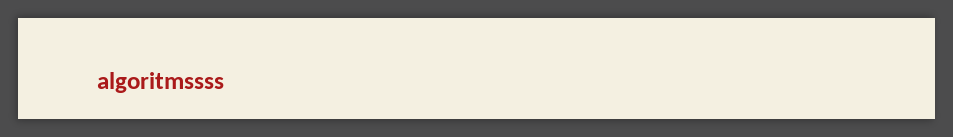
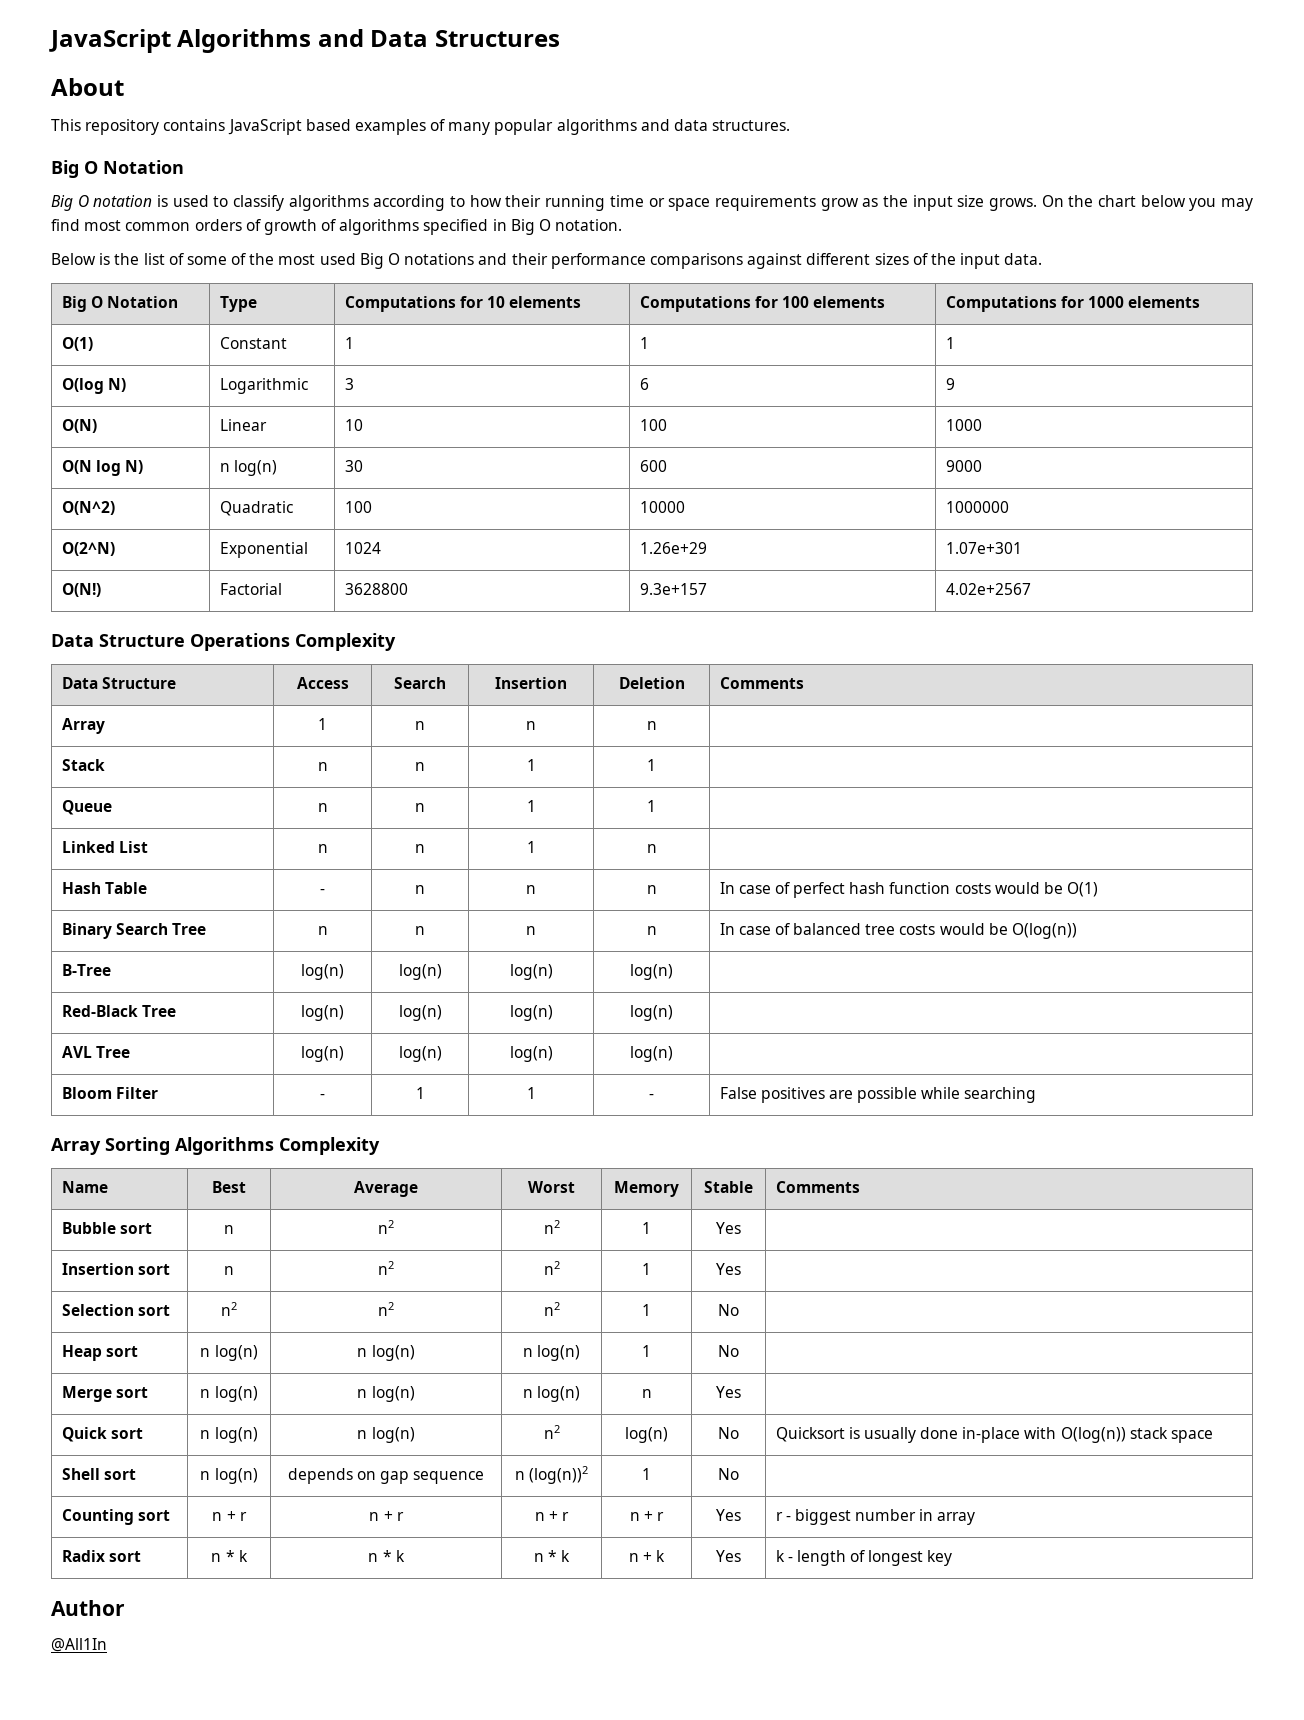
- algoritmssss
+ JavaScript Algorithms and Data Structures
+ About
+ This repository contains JavaScript based examples of many popular algorithms and data structures.
+ Big O Notation
+ Big O notation is used to classify algorithms according to how their running time or space requirements grow as the input size grows. On the chart below you may find most common orders of growth of algorithms specified in Big O notation.
+ Below is the list of some of the most used Big O notations and their performance comparisons against different sizes of the input data.
+ Big O Notation | Type | Computations for 10 elements | Computations for 100 elements | Computations for 1000 elements
+ O(1) | Constant | 1 | 1 | 1
+ O(log N) | Logarithmic | 3 | 6 | 9
+ O(N) | Linear | 10 | 100 | 1000
+ O(N log N) | n log(n) | 30 | 600 | 9000
+ O(N^2) | Quadratic | 100 | 10000 | 1000000
+ O(2^N) | Exponential | 1024 | 1.26e+29 | 1.07e+301
+ O(N!) | Factorial | 3628800 | 9.3e+157 | 4.02e+2567
+ Data Structure Operations Complexity
+ Data Structure | Access | Search | Insertion | Deletion | Comments
+ Array | 1 | n | n | n |
+ Stack | n | n | 1 | 1 |
+ Queue | n | n | 1 | 1 |
+ Linked List | n | n | 1 | n |
+ Hash Table | - | n | n | n | In case of perfect hash function costs would be O(1)
+ Binary Search Tree | n | n | n | n | In case of balanced tree costs would be O(log(n))
+ B-Tree | log(n) | log(n) | log(n) | log(n) |
+ Red-Black Tree | log(n) | log(n) | log(n) | log(n) |
+ AVL Tree | log(n) | log(n) | log(n) | log(n) |
+ Bloom Filter | - | 1 | 1 | - | False positives are possible while searching
+ Array Sorting Algorithms Complexity
+ Name | Best | Average | Worst | Memory | Stable | Comments
+ Bubble sort | n | n2 | n2 | 1 | Yes |
+ Insertion sort | n | n2 | n2 | 1 | Yes |
+ Selection sort | n2 | n2 | n2 | 1 | No |
+ Heap sort | n log(n) | n log(n) | n log(n) | 1 | No |
+ Merge sort | n log(n) | n log(n) | n log(n) | n | Yes |
+ Quick sort | n log(n) | n log(n) | n2 | log(n) | No | Quicksort is usually done in-place with O(log(n)) stack space
+ Shell sort | n log(n) | depends on gap sequence | n (log(n))2 | 1 | No |
+ Counting sort | n + r | n + r | n + r | n + r | Yes | r - biggest number in array
+ Radix sort | n * k | n * k | n * k | n + k | Yes | k - length of longest key
+ Author
+ @All1In

